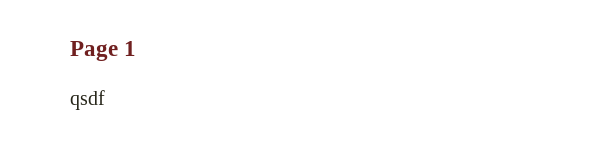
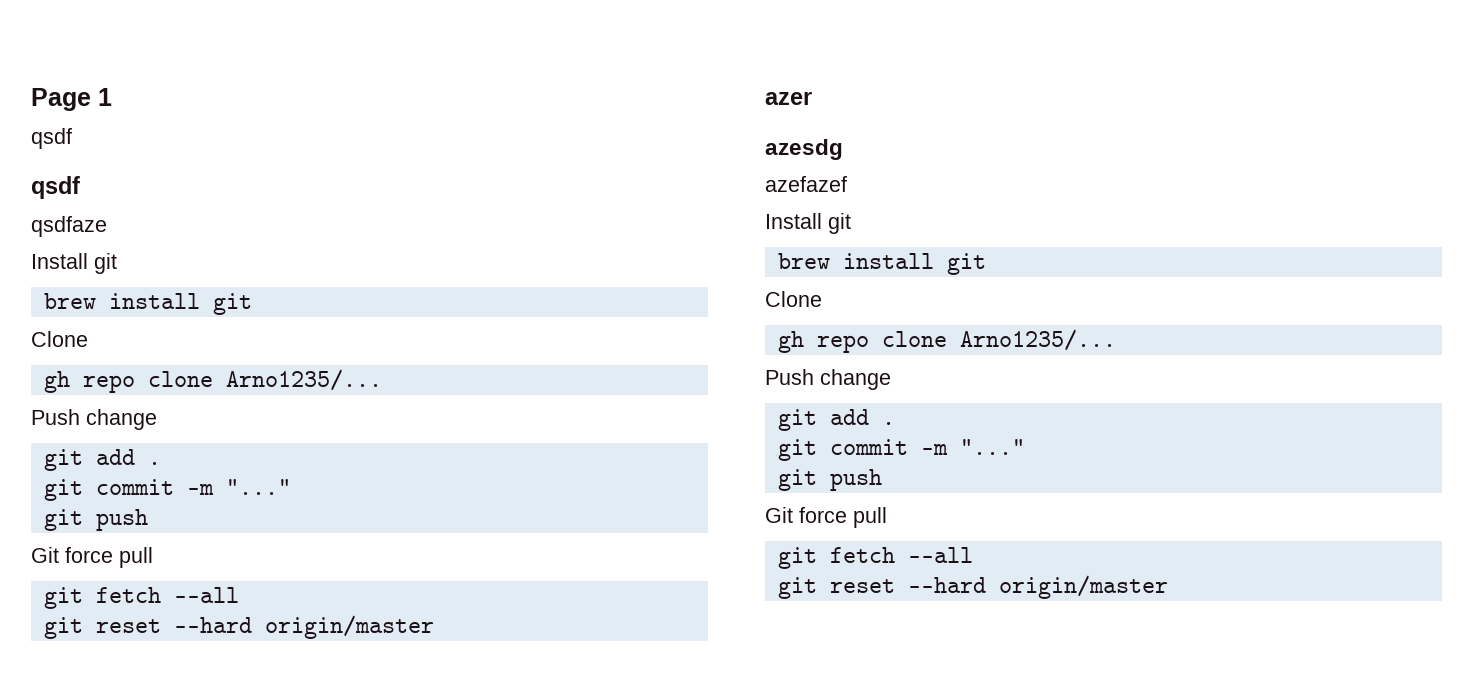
  Page 1
  qsdf
+ qsdf
+ qsdfaze
+ Install git
+ brew install git
+ Clone
+ gh repo clone Arno1235/...
+ Push change
+ git add .
+ git commit -m "..."
+ git push
+ Git force pull
+ git fetch --all
+ git reset --hard origin/master
+ azer
+ azesdg
+ azefazef
+ Install git
+ brew install git
+ Clone
+ gh repo clone Arno1235/...
+ Push change
+ git add .
+ git commit -m "..."
+ git push
+ Git force pull
+ git fetch --all
+ git reset --hard origin/master

